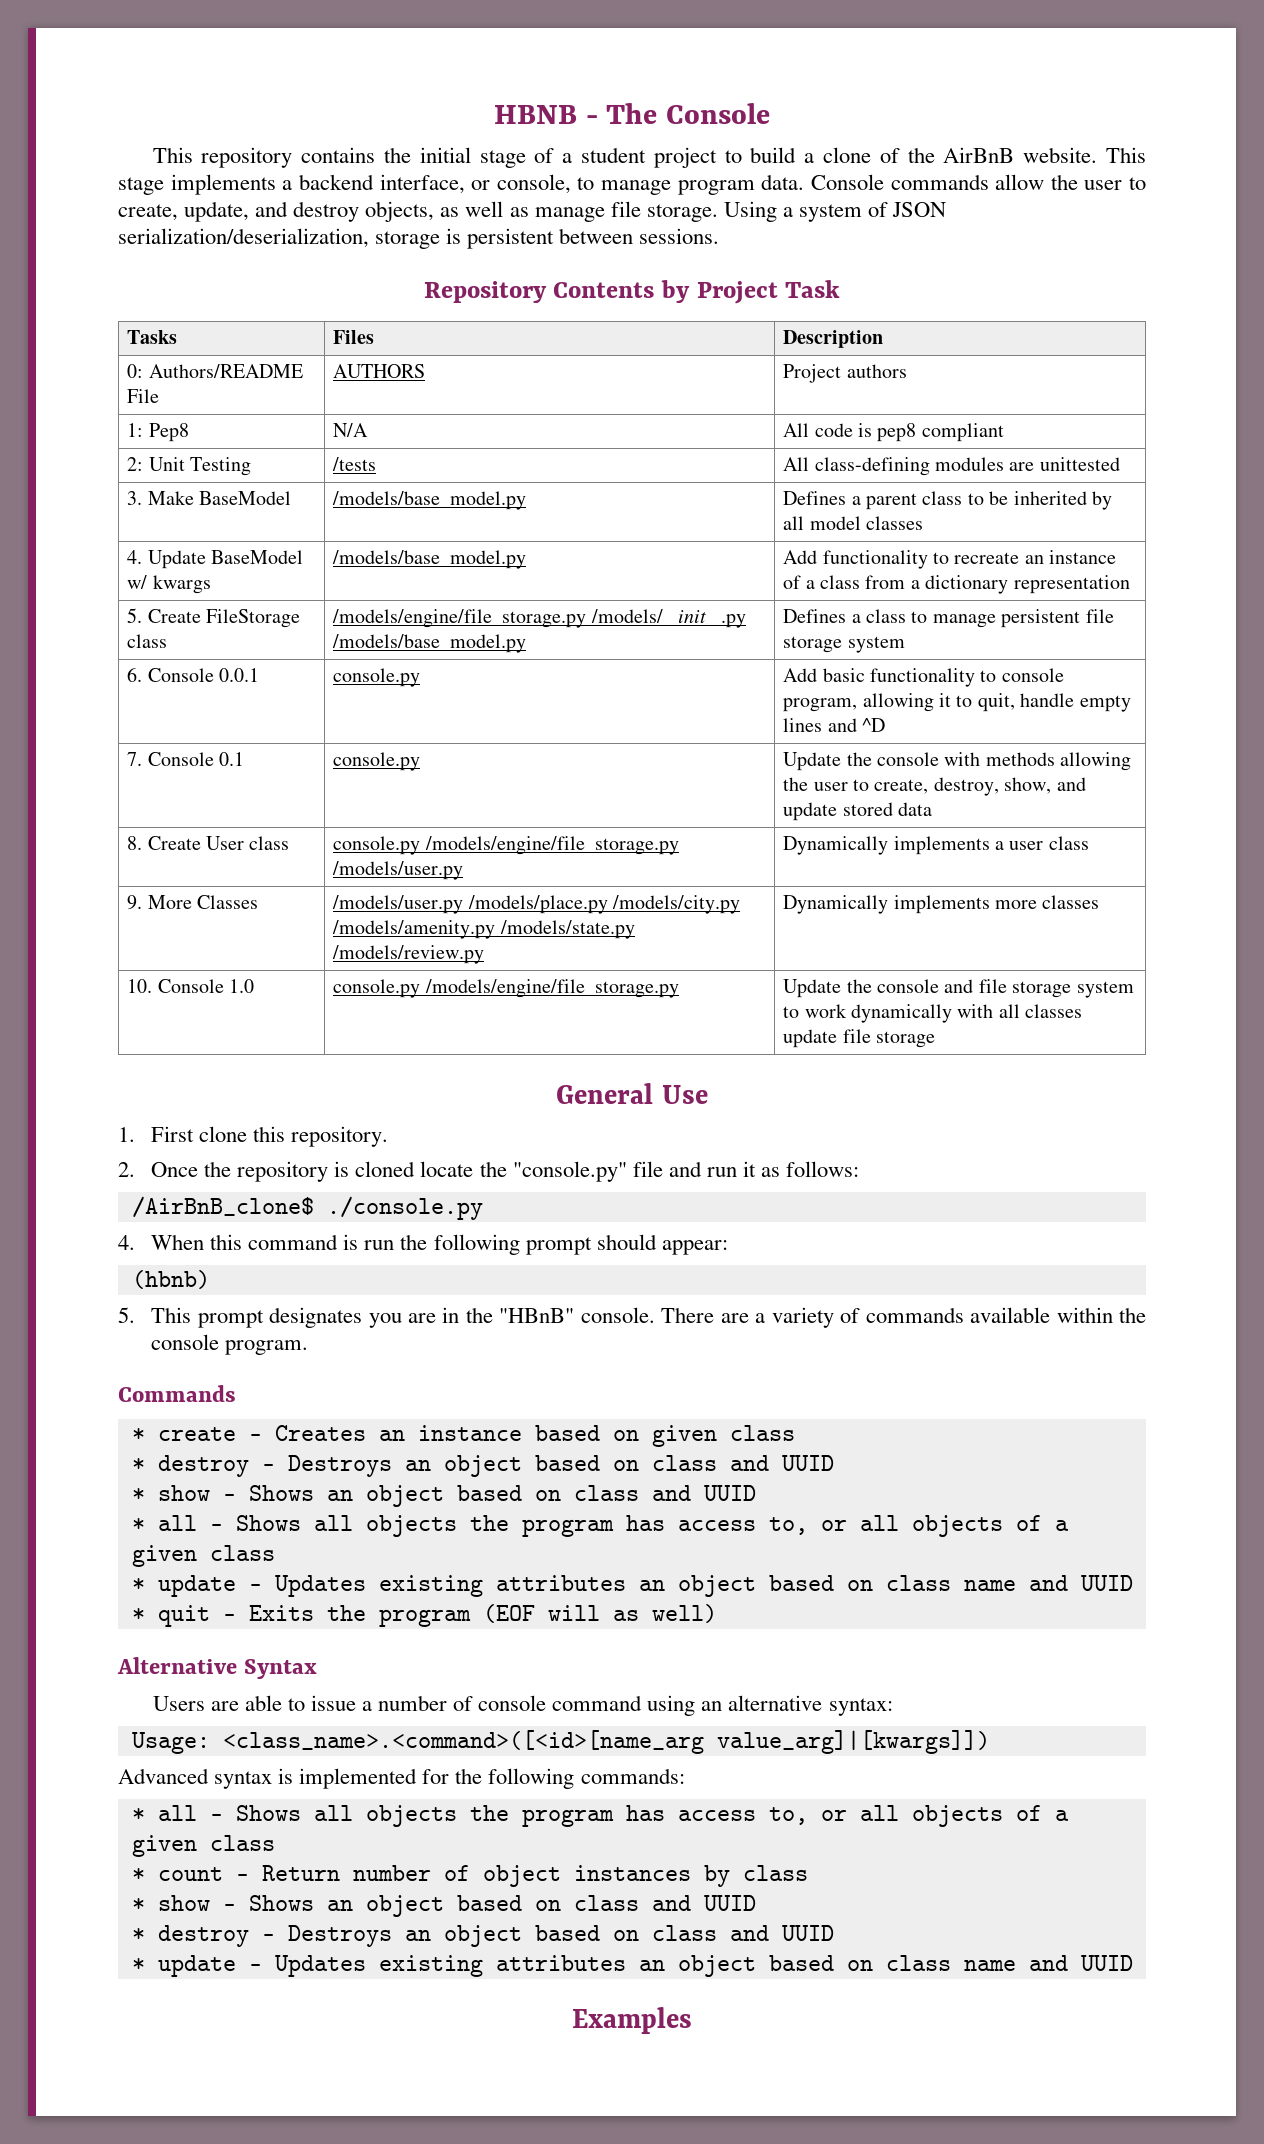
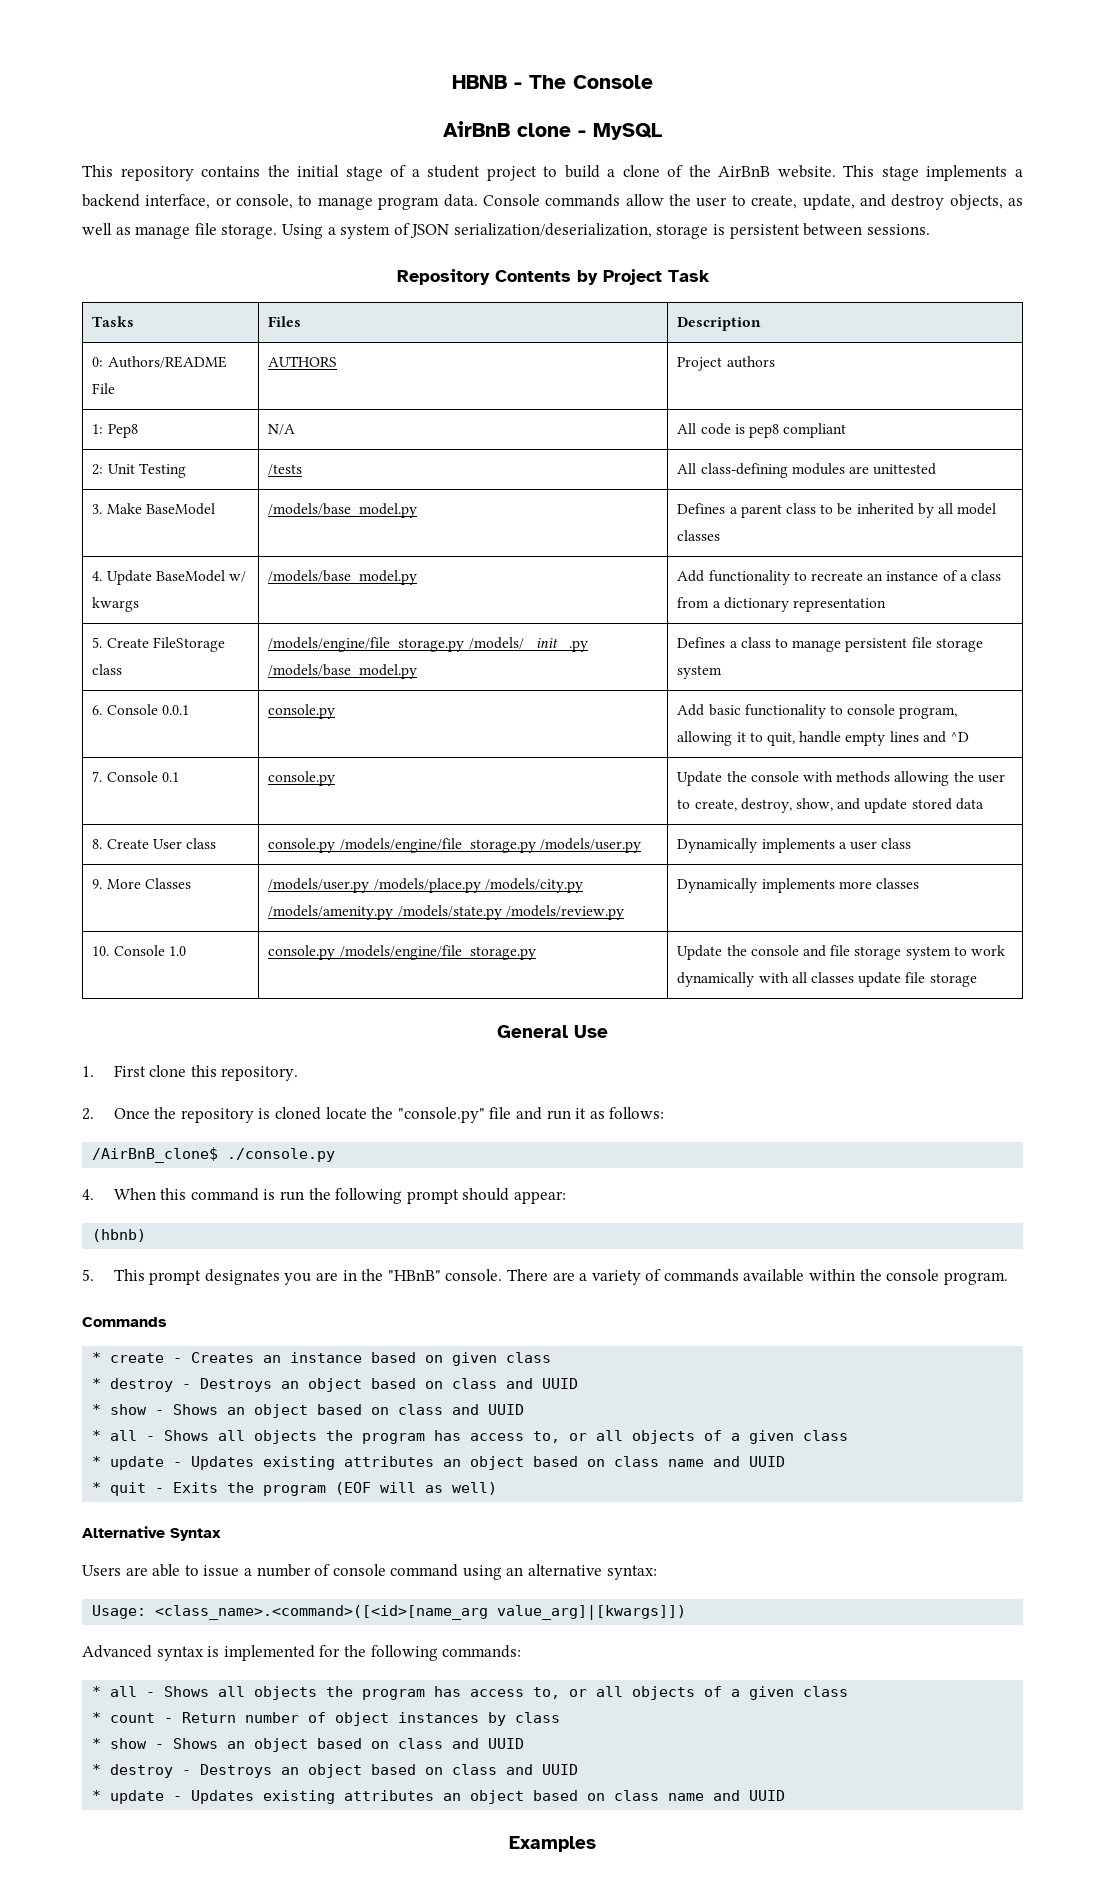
+ AirBnB clone - MySQL

